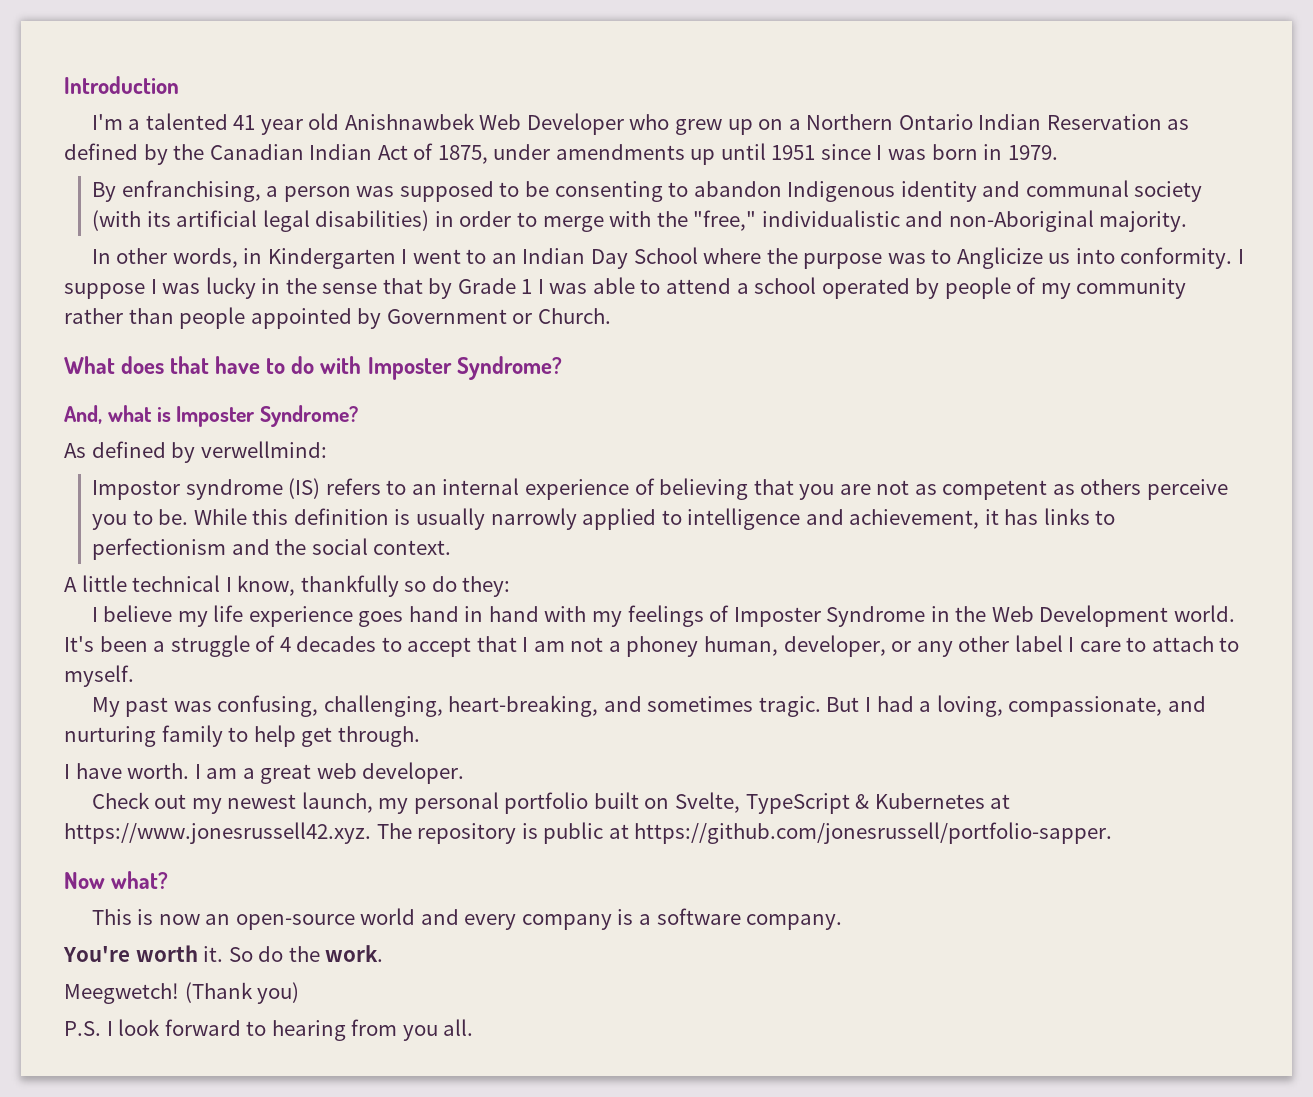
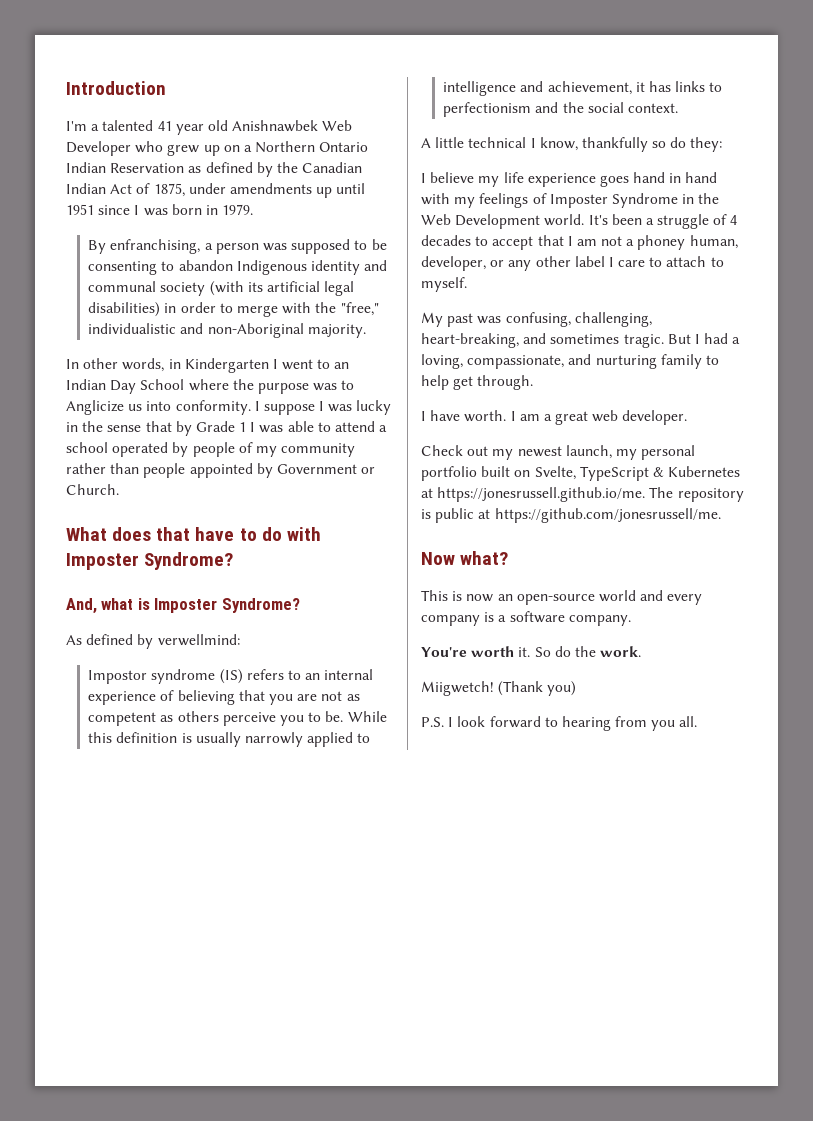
- Check out my newest launch, my personal portfolio built on Svelte, TypeScript & Kubernetes at https://www.jonesrussell42.xyz. The repository is public at https://github.com/jonesrussell/portfolio-sapper.
+ Check out my newest launch, my personal portfolio built on Svelte, TypeScript & Kubernetes at https://jonesrussell.github.io/me. The repository is public at https://github.com/jonesrussell/me.
- Meegwetch!
+ Miigwetch!

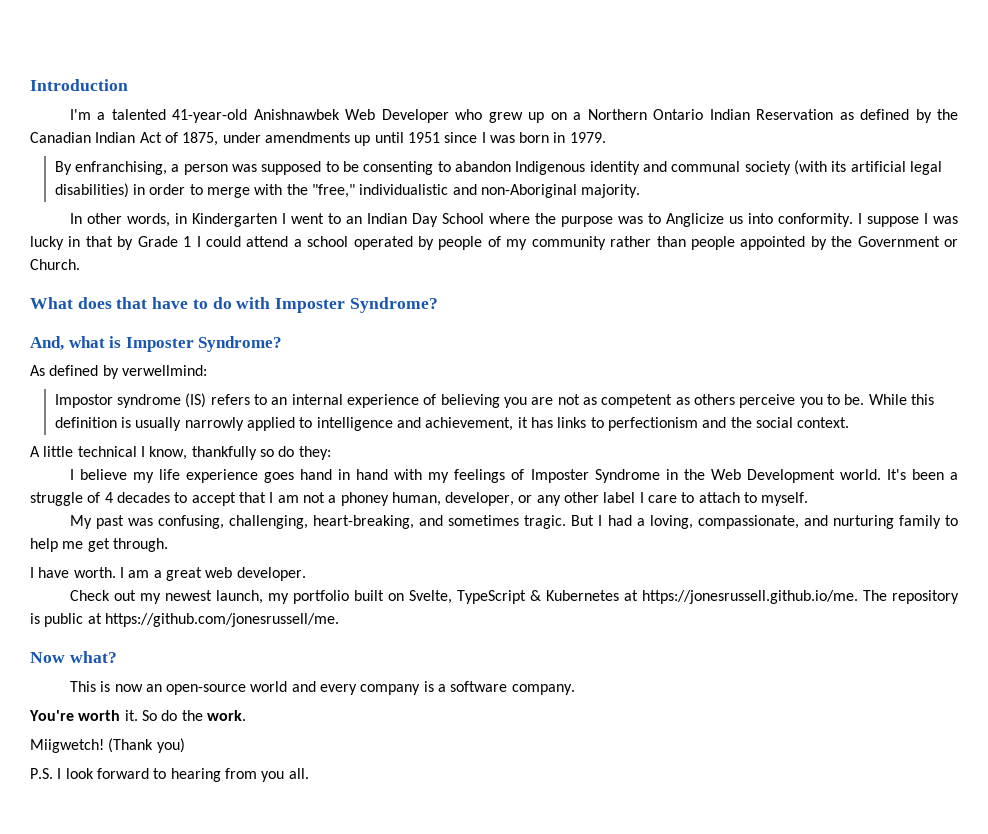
- I'm a talented 41 year old Anishnawbek Web Developer who grew up on a Northern Ontario Indian Reservation as defined by the Canadian Indian Act of 1875, under amendments up until 1951 since I was born in 1979.
+ I'm a talented 41-year-old Anishnawbek Web Developer who grew up on a Northern Ontario Indian Reservation as defined by the Canadian Indian Act of 1875, under amendments up until 1951 since I was born in 1979.
- I suppose I was lucky in the sense that by Grade 1 I was able to attend a school operated by people of my community rather than people appointed by Government or Church.
+ I suppose I was lucky in that by Grade 1 I could attend a school operated by people of my community rather than people appointed by the Government or Church.
- Impostor syndrome (IS) refers to an internal experience of believing that you are not as competent as others perceive you to be.
+ Impostor syndrome (IS) refers to an internal experience of believing you are not as competent as others perceive you to be.
- But I had a loving, compassionate, and nurturing family to help get through.
+ But I had a loving, compassionate, and nurturing family to help me get through.
- Check out my newest launch, my personal portfolio built on Svelte, TypeScript & Kubernetes at https://jonesrussell.github.io/me. The repository is public at https://github.com/jonesrussell/me.
+ Check out my newest launch, my portfolio built on Svelte, TypeScript & Kubernetes at https://jonesrussell.github.io/me. The repository is public at https://github.com/jonesrussell/me.

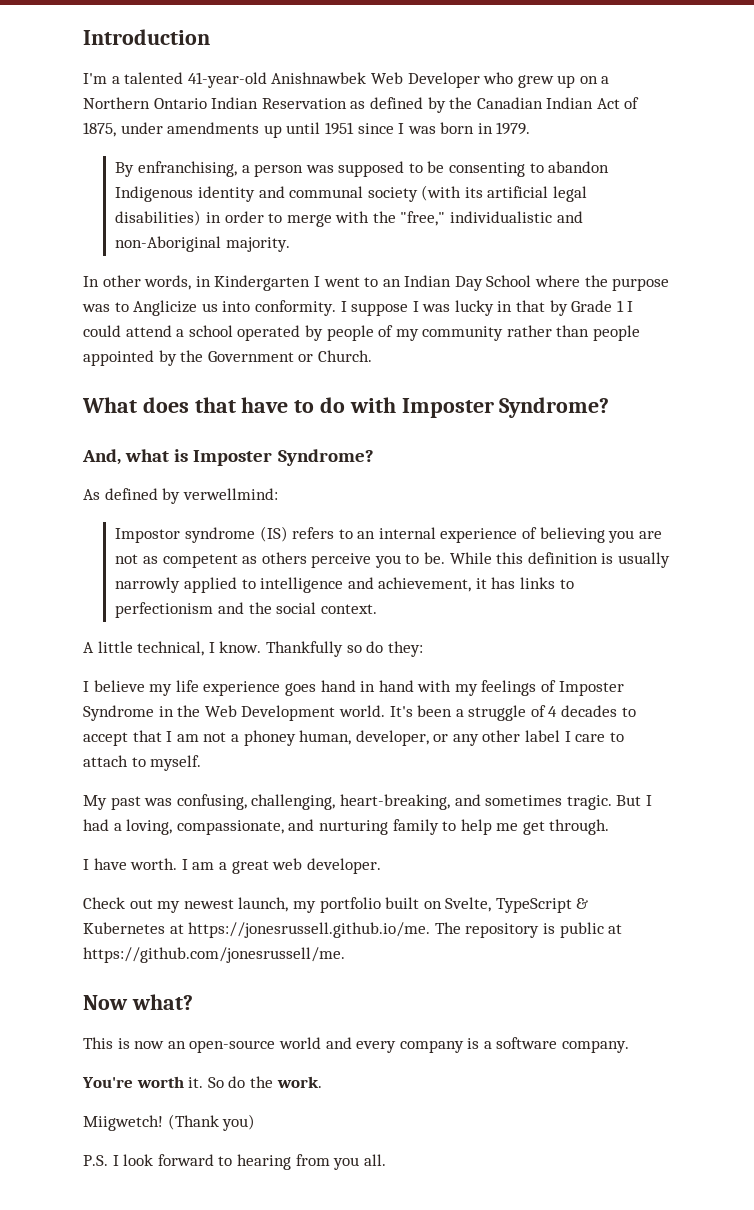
- A little technical I know, thankfully so do they:
+ A little technical, I know. Thankfully so do they:

